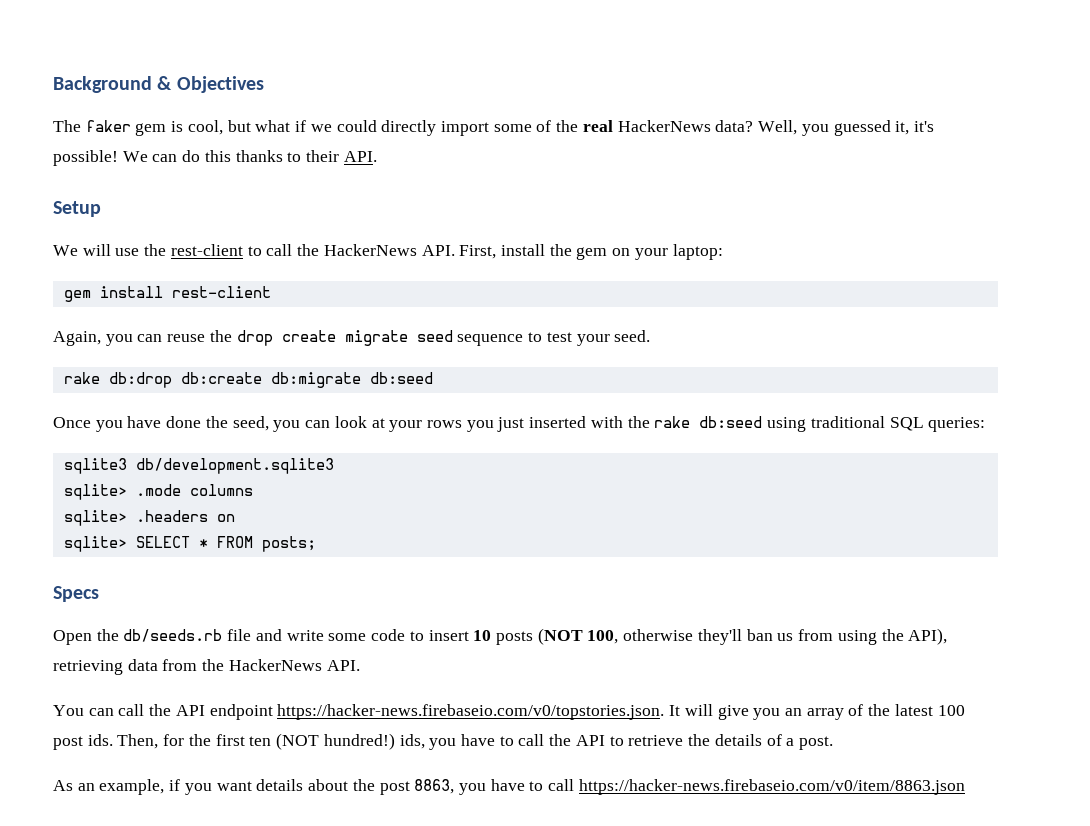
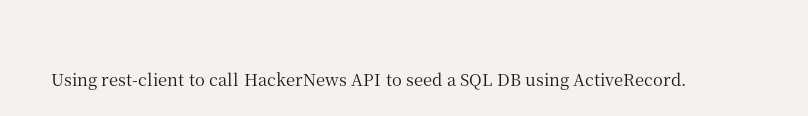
- Background & Objectives
- The faker gem is cool, but what if we could directly import some of the real HackerNews data? Well, you guessed it, it's possible! We can do this thanks to their API.
- Setup
- We will use the rest-client to call the HackerNews API. First, install the gem on your laptop:
- gem install rest-client
- Again, you can reuse the drop create migrate seed sequence to test your seed.
- rake db:drop db:create db:migrate db:seed
- Once you have done the seed, you can look at your rows you just inserted with the rake db:seed using traditional SQL queries:
- sqlite3 db/development.sqlite3
- sqlite> .mode columns
- sqlite> .headers on
- sqlite> SELECT * FROM posts;
- Specs
- Open the db/seeds.rb file and write some code to insert 10 posts (NOT 100, otherwise they'll ban us from using the API), retrieving data from the HackerNews API.
- You can call the API endpoint https://hacker-news.firebaseio.com/v0/topstories.json. It will give you an array of the latest 100 post ids. Then, for the first ten (NOT hundred!) ids, you have to call the API to retrieve the details of a post.
- As an example, if you want details about the post 8863, you have to call https://hacker-news.firebaseio.com/v0/item/8863.json
+ Using rest-client to call HackerNews API to seed a SQL DB using ActiveRecord.

